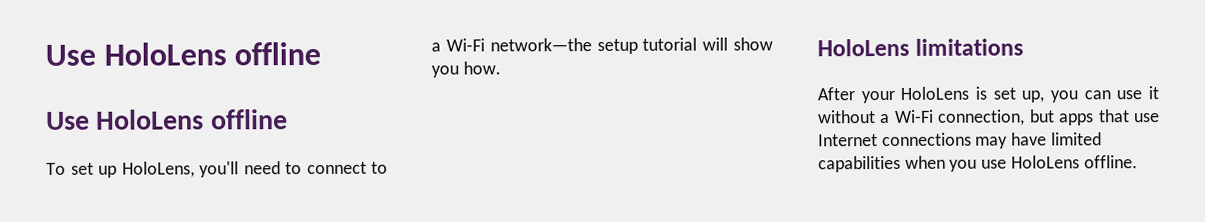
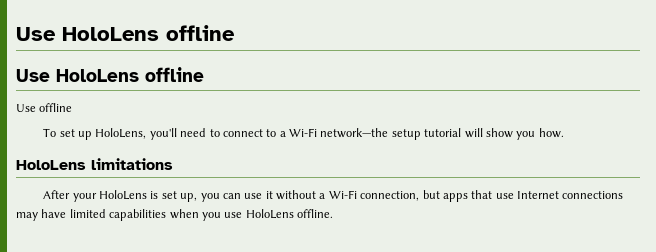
+ Use offline

